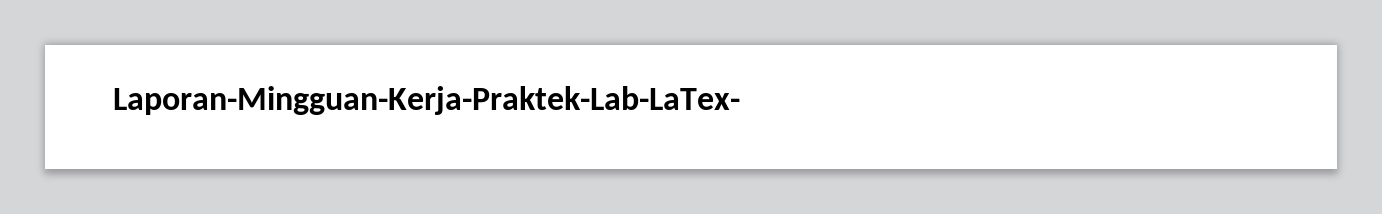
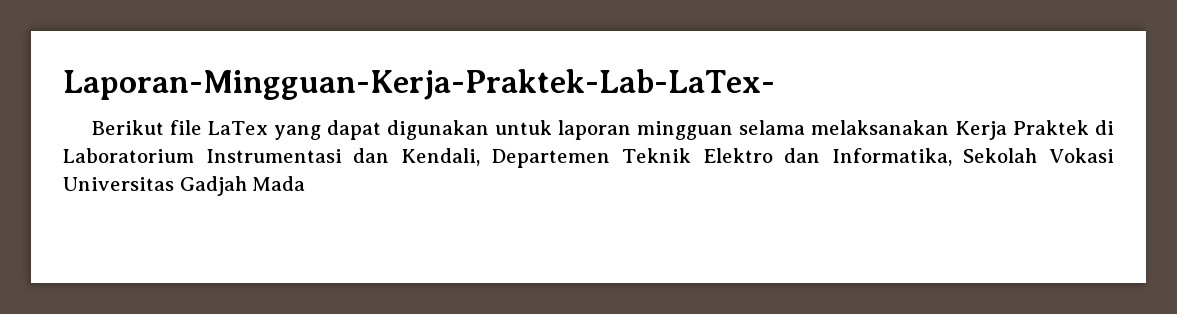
+ Berikut file LaTex yang dapat digunakan untuk laporan mingguan selama melaksanakan Kerja Praktek di Laboratorium Instrumentasi dan Kendali, Departemen Teknik Elektro dan Informatika, Sekolah Vokasi Universitas Gadjah Mada

